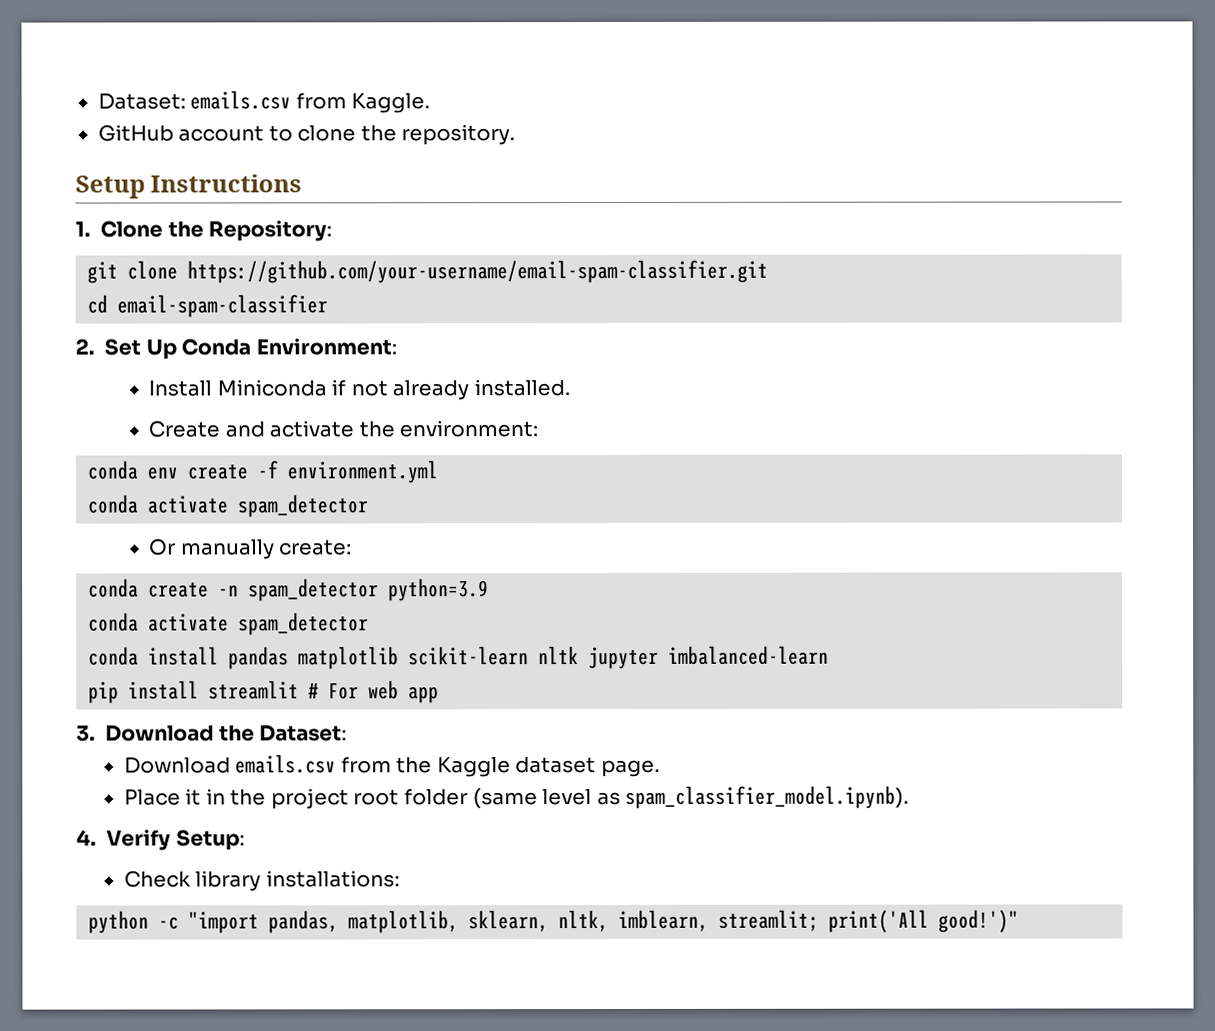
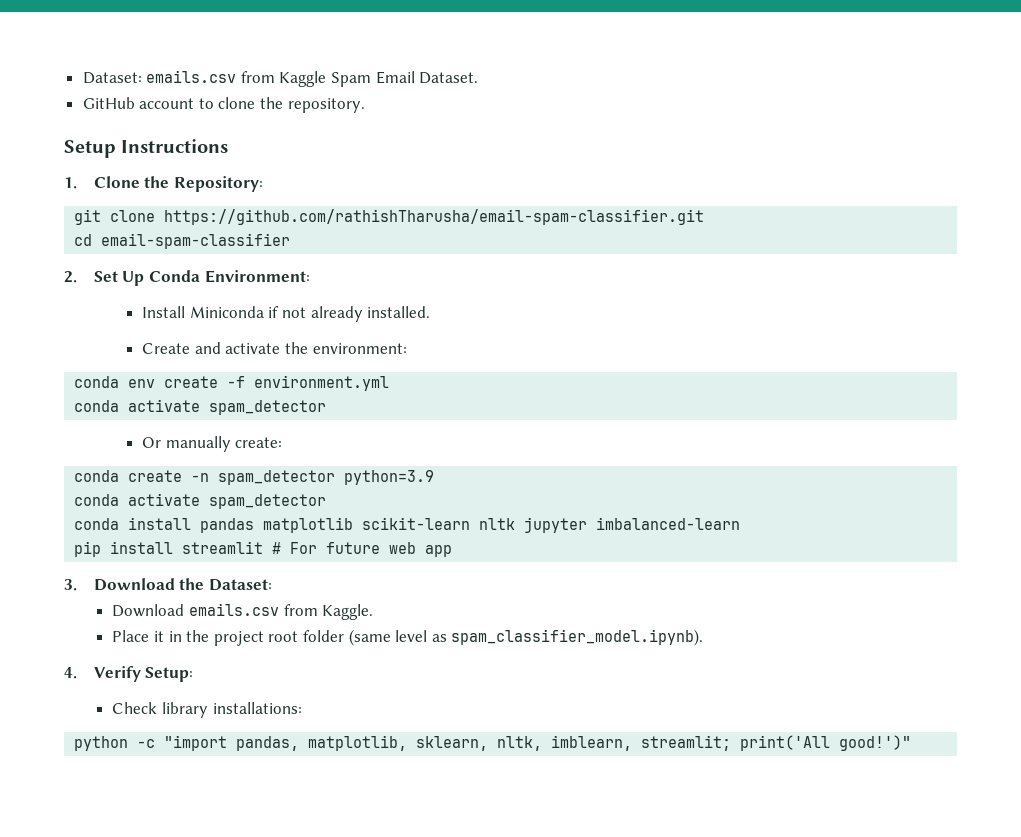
- Dataset: emails.csv from Kaggle.
+ Dataset: emails.csv from Kaggle Spam Email Dataset.
- git clone https://github.com/your-username/email-spam-classifier.git
+ git clone https://github.com/rathishTharusha/email-spam-classifier.git
- pip install streamlit # For web app
+ pip install streamlit # For future web app
- Download emails.csv from the Kaggle dataset page.
+ Download emails.csv from Kaggle.

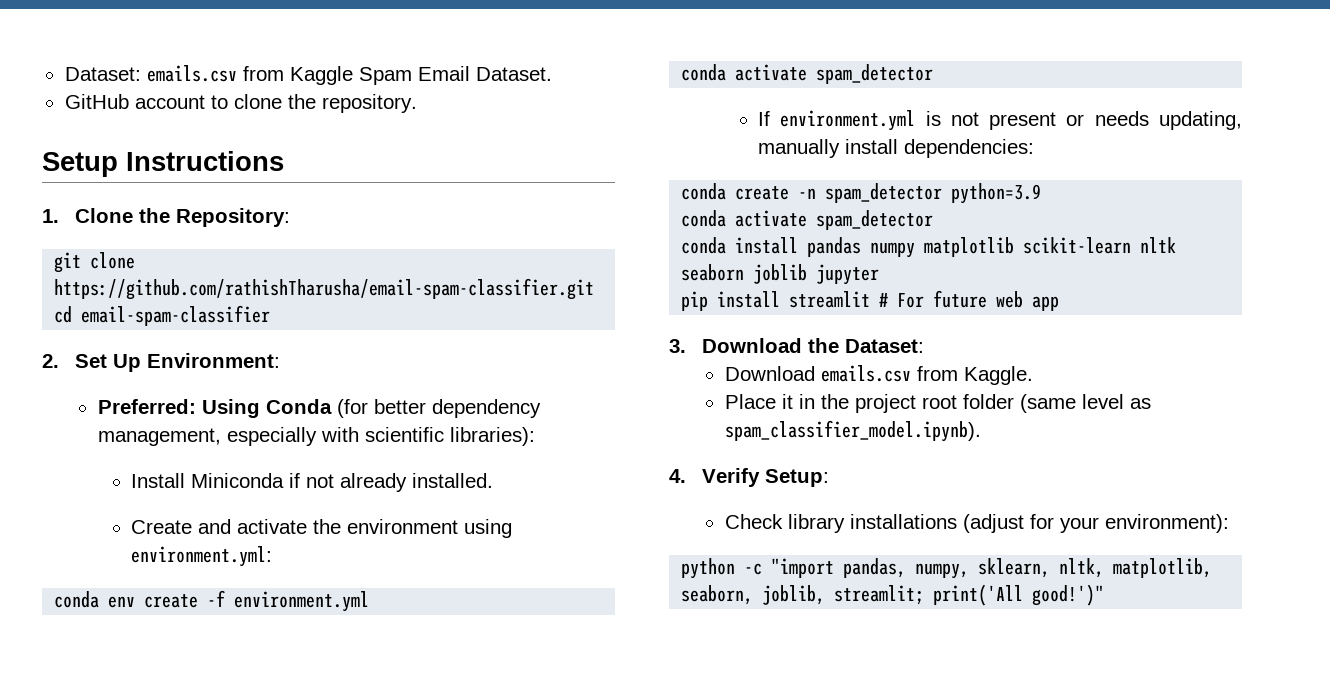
- 2. Set Up Conda Environment:
+ 2. Set Up Environment:
+ Preferred: Using Conda (for better dependency management, especially with scientific libraries):
- Create and activate the environment:
+ Create and activate the environment using environment.yml:
- Or manually create:
+ If environment.yml is not present or needs updating, manually install dependencies:
- conda install pandas matplotlib scikit-learn nltk jupyter imbalanced-learn
+ conda install pandas numpy matplotlib scikit-learn nltk seaborn joblib jupyter
- Check library installations:
+ Check library installations (adjust for your environment):
- python -c "import pandas, matplotlib, sklearn, nltk, imblearn, streamlit; print('All good!')"
+ python -c "import pandas, numpy, sklearn, nltk, matplotlib, seaborn, joblib, streamlit; print('All good!')"

